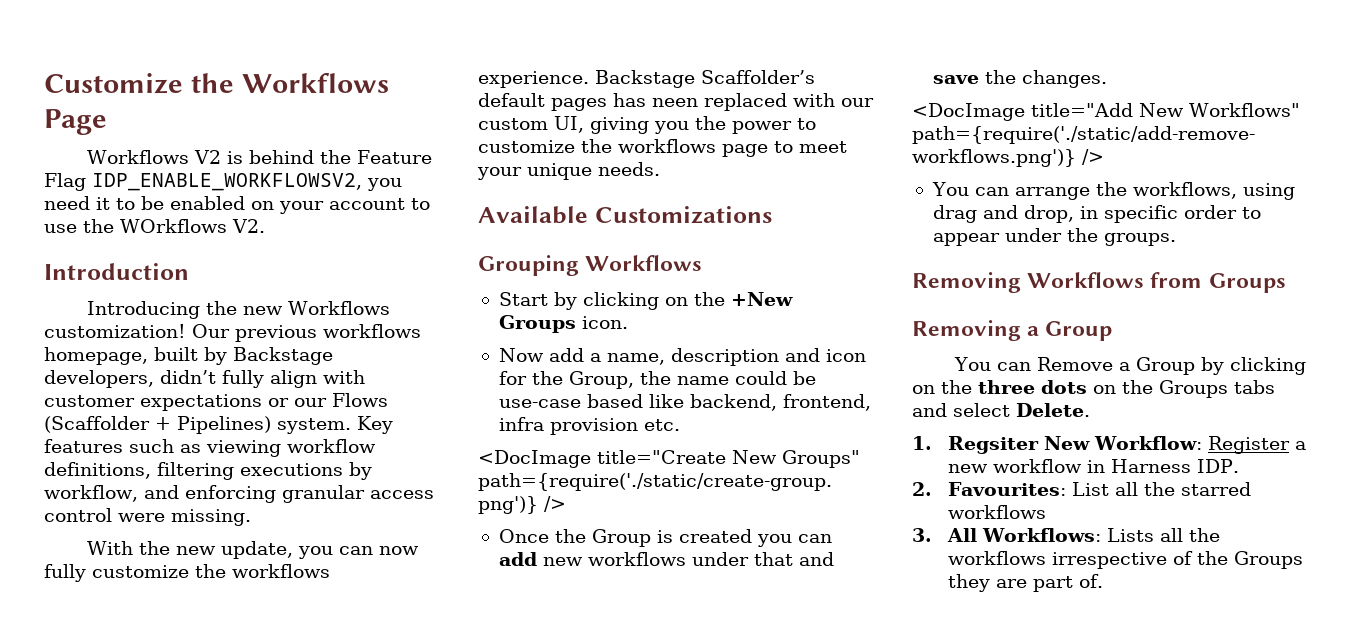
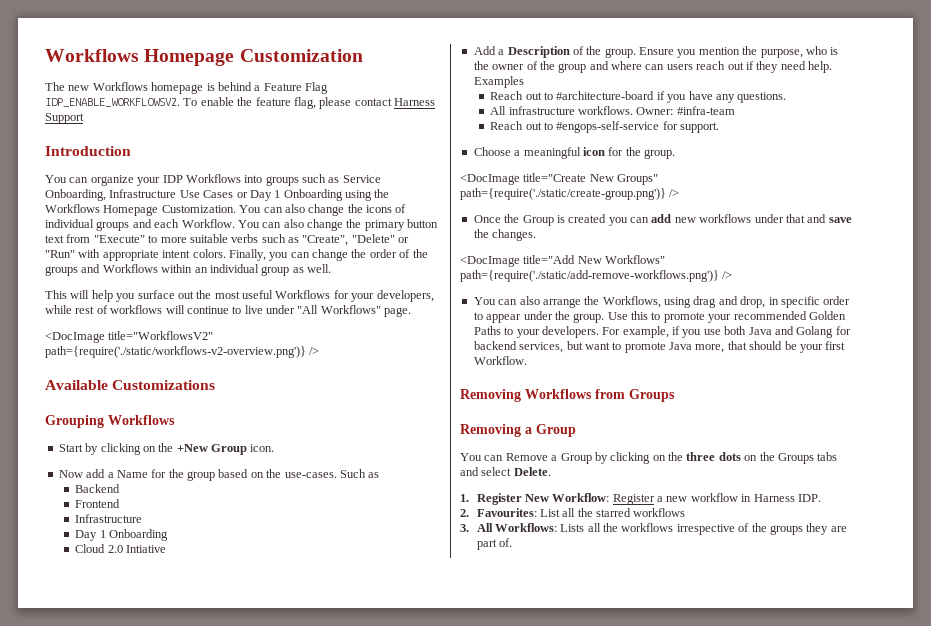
- Customize the Workflows Page
- Workflows V2 is behind the Feature Flag IDP_ENABLE_WORKFLOWSV2, you need it to be enabled on your account to use the WOrkflows V2.
+ Workflows Homepage Customization
+ The new Workflows homepage is behind a Feature Flag IDP_ENABLE_WORKFLOWSV2. To enable the feature flag, please contact Harness Support
  Introduction
- Introducing the new Workflows customization! Our previous workflows homepage, built by Backstage developers, didn’t fully align with customer expectations or our Flows (Scaffolder + Pipelines) system. Key features such as viewing workflow definitions, filtering executions by workflow, and enforcing granular access control were missing.
- With the new update, you can now fully customize the workflows experience. Backstage Scaffolder’s default pages has neen replaced with our custom UI, giving you the power to customize the workflows page to meet your unique needs.
+ You can organize your IDP Workflows into groups such as Service Onboarding, Infrastructure Use Cases or Day 1 Onboarding using the Workflows Homepage Customization. You can also change the icons of individual groups and each Workflow. You can also change the primary button text from "Execute" to more suitable verbs such as "Create", "Delete" or "Run" with appropriate intent colors. Finally, you can change the order of the groups and Workflows within an individual group as well.
+ This will help you surface out the most useful Workflows for your developers, while rest of workflows will continue to live under "All Workflows" page.
+ <DocImage title="WorkflowsV2" path={require('./static/workflows-v2-overview.png')} />
- Start by clicking on the +New Groups icon.
+ Start by clicking on the +New Group icon.
- Now add a name, description and icon for the Group, the name could be use-case based like backend, frontend, infra provision etc.
+ Now add a Name for the group based on the use-cases. Such as
+ Backend
+ Frontend
+ Infrastructure
+ Day 1 Onboarding
+ Cloud 2.0 Intiative
+ Add a Description of the group. Ensure you mention the purpose, who is the owner of the group and where can users reach out if they need help. Examples
+ Reach out to #architecture-board if you have any questions.
+ All infrastructure workflows. Owner: #infra-team
+ Reach out to #engops-self-service for support.
+ Choose a meaningful icon for the group.
- You can arrange the workflows, using drag and drop, in specific order to appear under the groups.
+ You can also arrange the Workflows, using drag and drop, in specific order to appear under the group. Use this to promote your recommended Golden Paths to your developers. For example, if you use both Java and Golang for backend services, but want to promote Java more, that should be your first Workflow.
- 1. Regsiter New Workflow: Register a new workflow in Harness IDP.
+ 1. Register New Workflow: Register a new workflow in Harness IDP.
- 3. All Workflows: Lists all the workflows irrespective of the Groups they are part of.
+ 3. All Workflows: Lists all the workflows irrespective of the groups they are part of.

